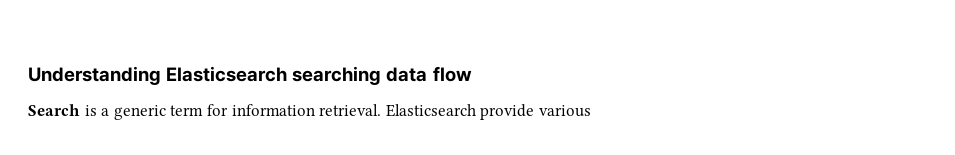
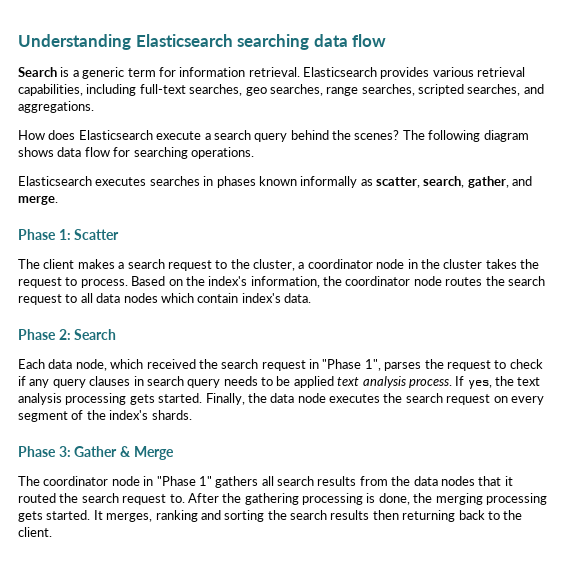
- Elasticsearch provide various
+ Elasticsearch provides various retrieval capabilities, including full-text searches, geo searches, range searches, scripted searches, and aggregations.
+ How does Elasticsearch execute a search query behind the scenes? The following diagram shows data flow for searching operations.
+ Elasticsearch executes searches in phases known informally as scatter, search, gather, and merge.
+ Phase 1: Scatter
+ The client makes a search request to the cluster, a coordinator node in the cluster takes the request to process. Based on the index's information, the coordinator node routes the search request to all data nodes which contain index's data.
+ Phase 2: Search
+ Each data node, which received the search request in "Phase 1", parses the request to check if any query clauses in search query needs to be applied text analysis process. If yes, the text analysis processing gets started. Finally, the data node executes the search request on every segment of the index's shards.
+ Phase 3: Gather & Merge
+ The coordinator node in "Phase 1" gathers all search results from the data nodes that it routed the search request to. After the gathering processing is done, the merging processing gets started. It merges, ranking and sorting the search results then returning back to the client.

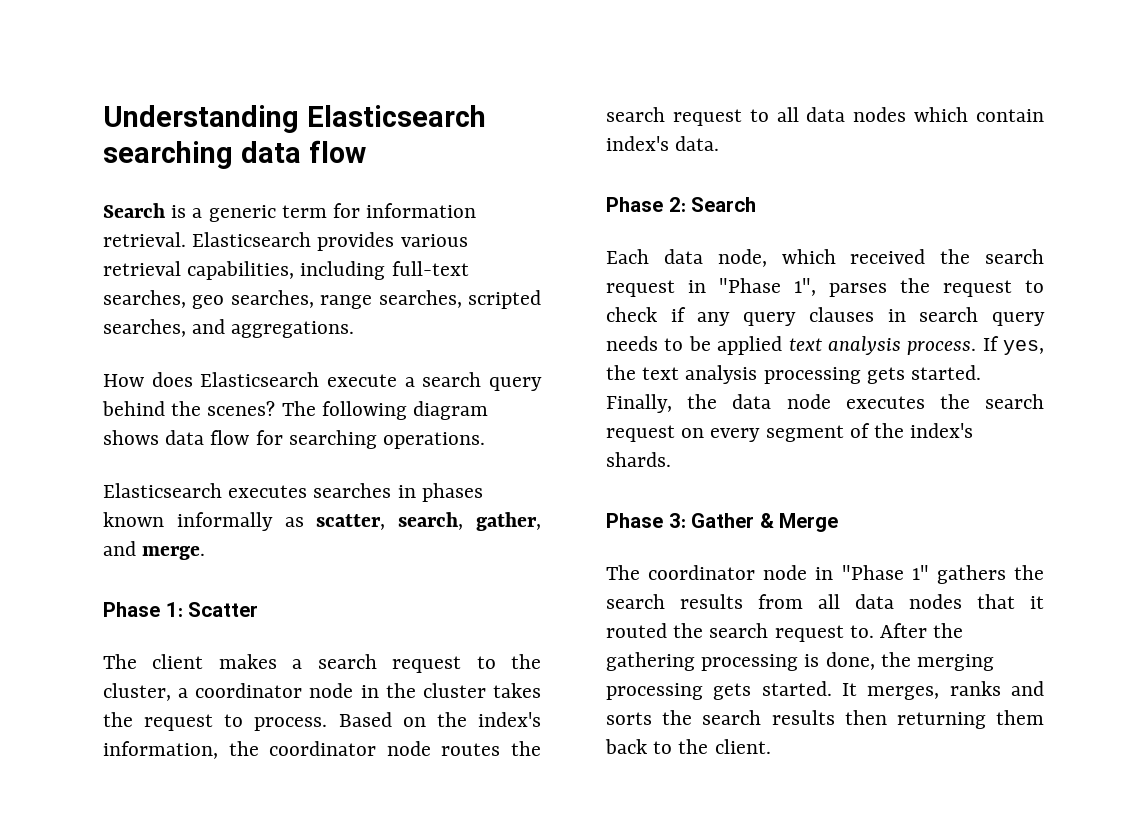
- The coordinator node in "Phase 1" gathers all search results from the data nodes that it routed the search request to.
+ The coordinator node in "Phase 1" gathers the search results from all data nodes that it routed the search request to.
- It merges, ranking and sorting the search results then returning back to the client.
+ It merges, ranks and sorts the search results then returning them back to the client.

